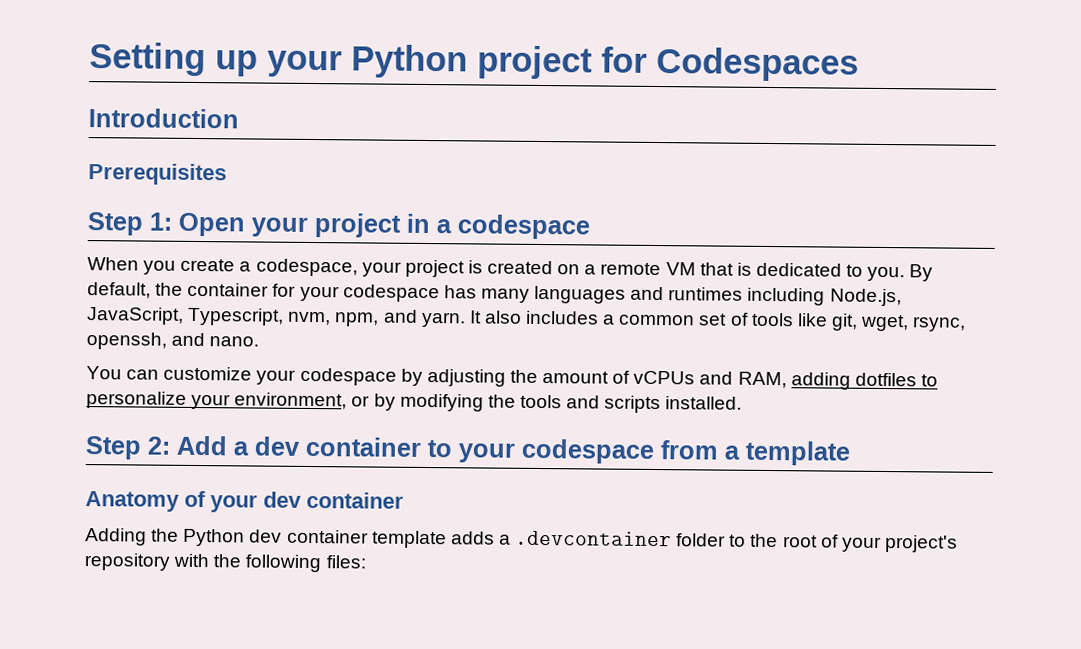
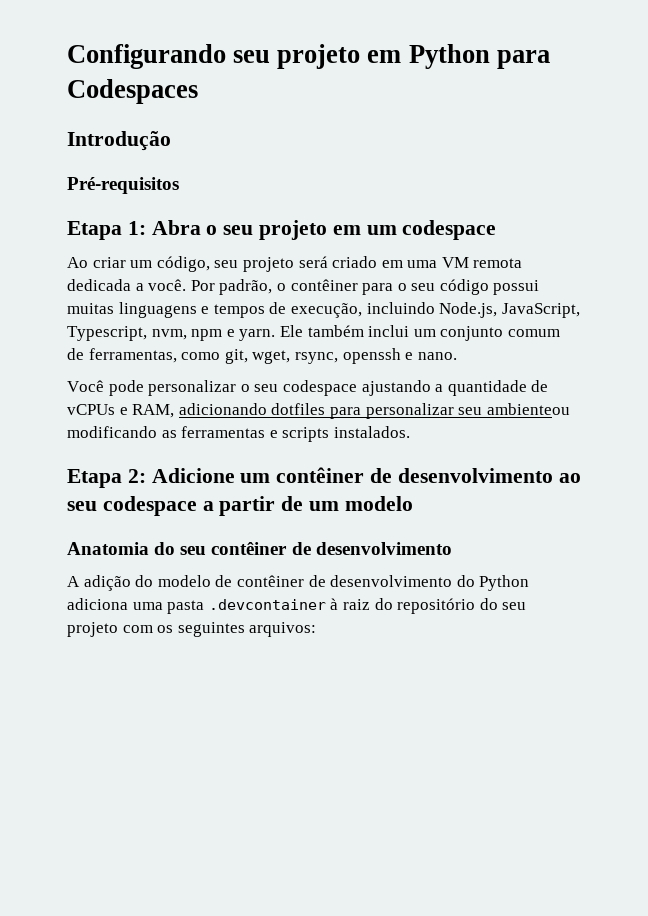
- Setting up your Python project for Codespaces
- Introduction
- Prerequisites
- Step 1: Open your project in a codespace
- When you create a codespace, your project is created on a remote VM that is dedicated to you. By default, the container for your codespace has many languages and runtimes including Node.js, JavaScript, Typescript, nvm, npm, and yarn. It also includes a common set of tools like git, wget, rsync, openssh, and nano.
+ Configurando seu projeto em Python para Codespaces
+ Introdução
+ Pré-requisitos
+ Etapa 1: Abra o seu projeto em um codespace
+ Ao criar um código, seu projeto será criado em uma VM remota dedicada a você. Por padrão, o contêiner para o seu código possui muitas linguagens e tempos de execução, incluindo Node.js, JavaScript, Typescript, nvm, npm e yarn. Ele também inclui um conjunto comum de ferramentas, como git, wget, rsync, openssh e nano.
- You can customize your codespace by adjusting the amount of vCPUs and RAM, adding dotfiles to personalize your environment, or by modifying the tools and scripts installed.
- Step 2: Add a dev container to your codespace from a template
- Anatomy of your dev container
- Adding the Python dev container template adds a .devcontainer folder to the root of your project's repository with the following files:
+ Você pode personalizar o seu codespace ajustando a quantidade de vCPUs e RAM, adicionando dotfiles para personalizar seu ambienteou modificando as ferramentas e scripts instalados.
+ Etapa 2: Adicione um contêiner de desenvolvimento ao seu codespace a partir de um modelo
+ Anatomia do seu contêiner de desenvolvimento
+ A adição do modelo de contêiner de desenvolvimento do Python adiciona uma pasta .devcontainer à raiz do repositório do seu projeto com os seguintes arquivos:

